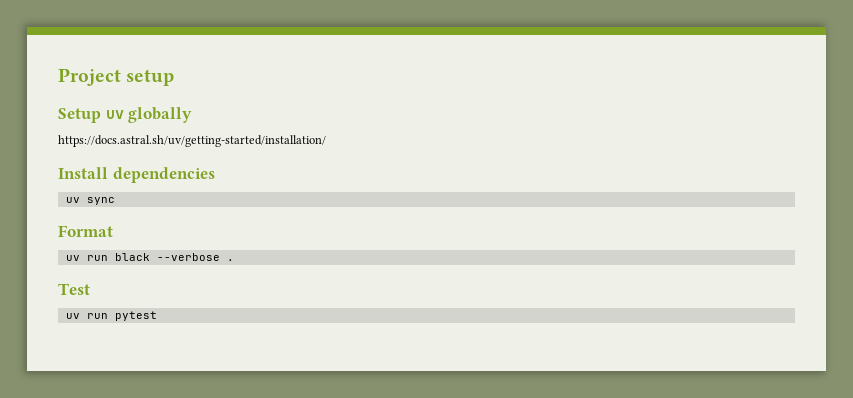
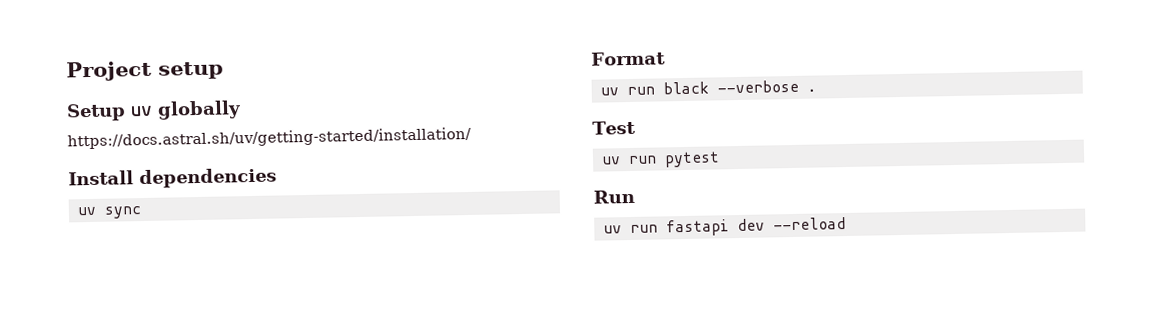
+ Run
+ uv run fastapi dev --reload

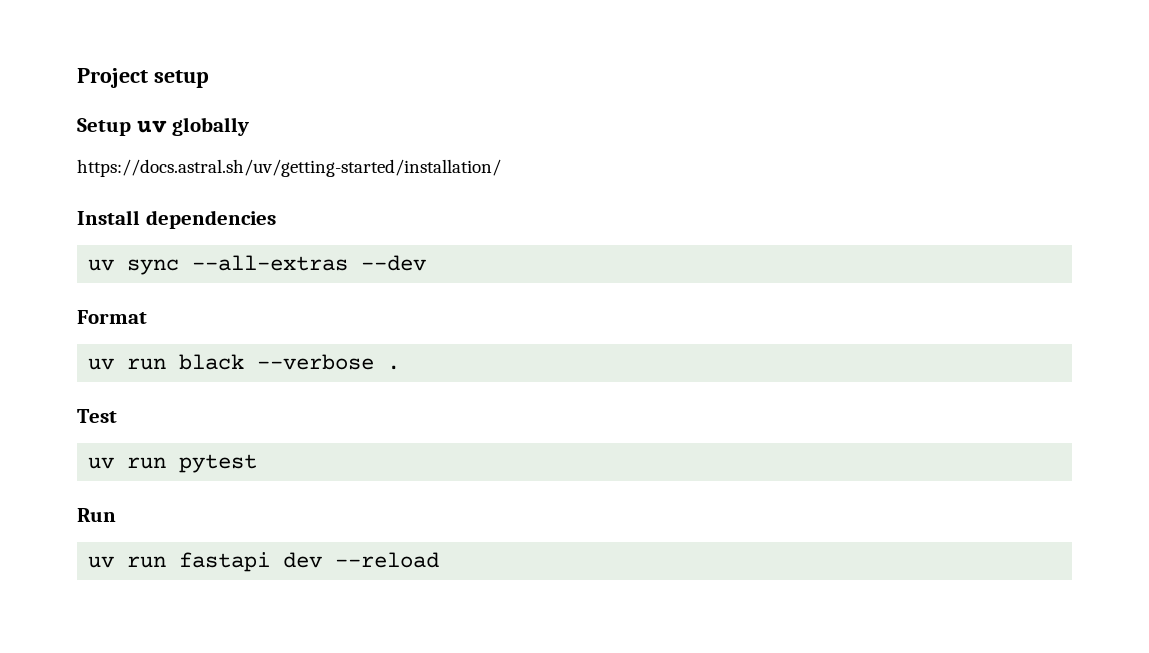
- uv sync
+ uv sync --all-extras --dev

